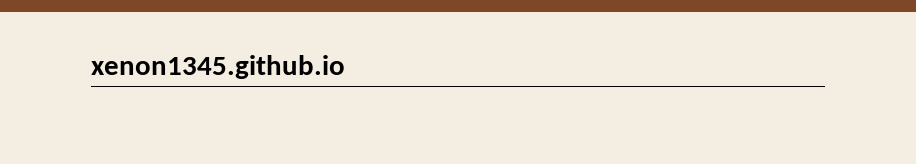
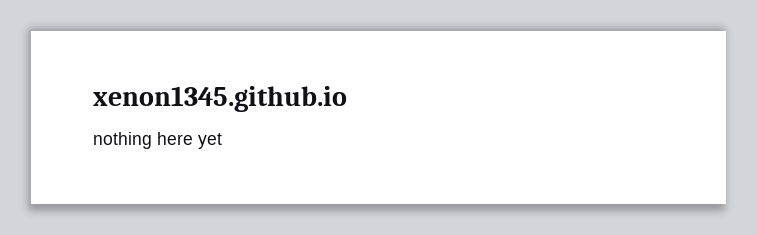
+ nothing here yet

